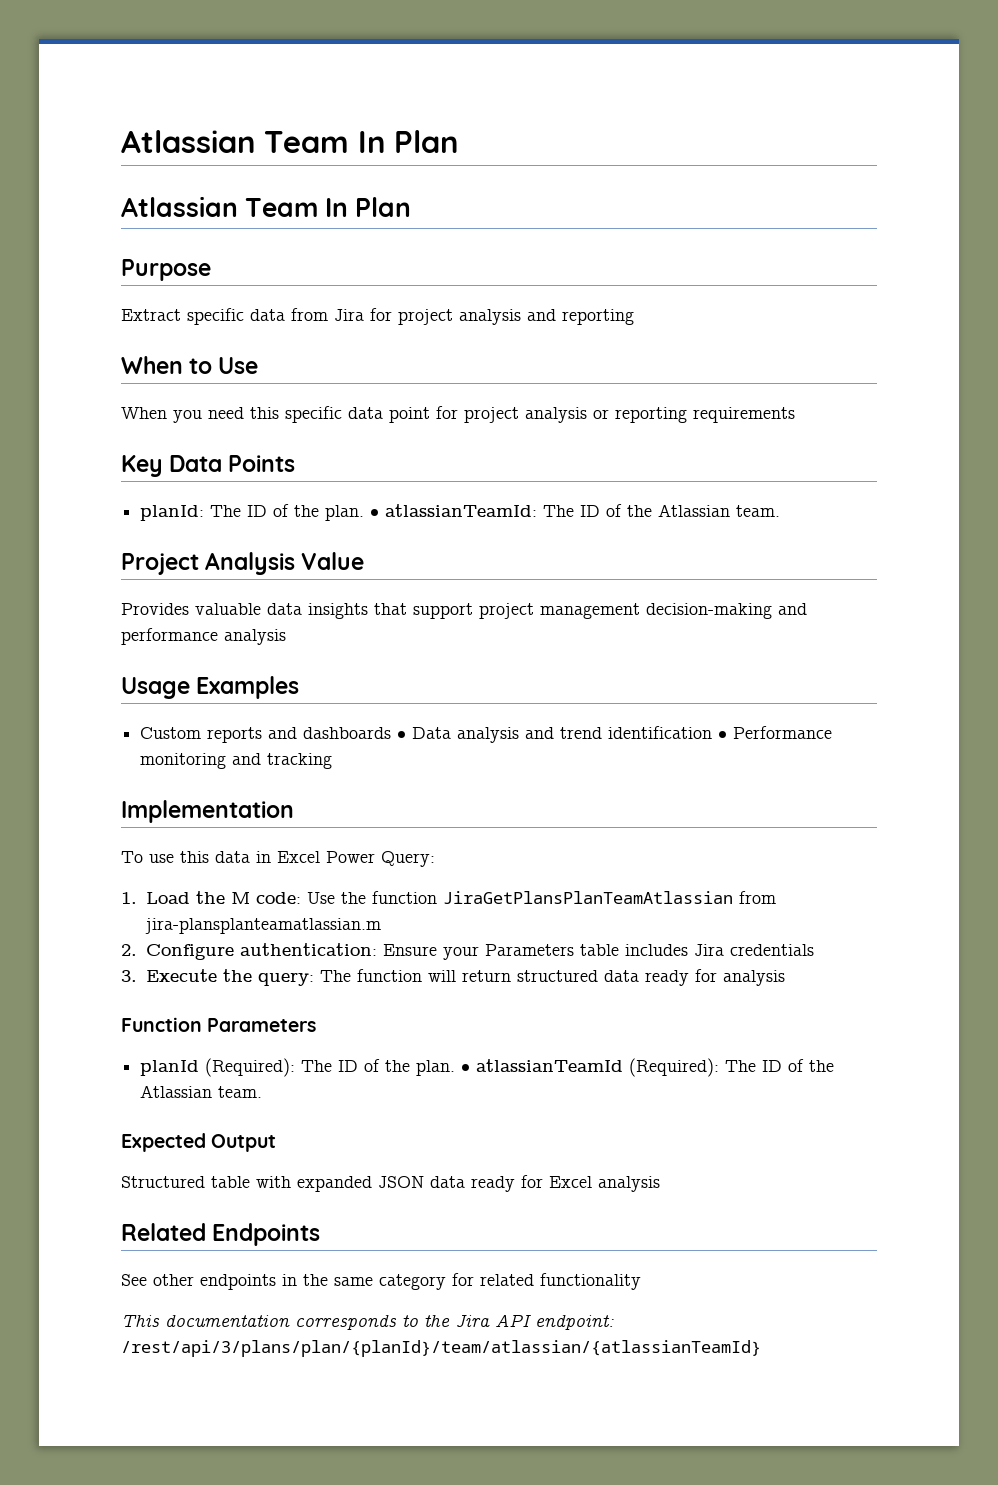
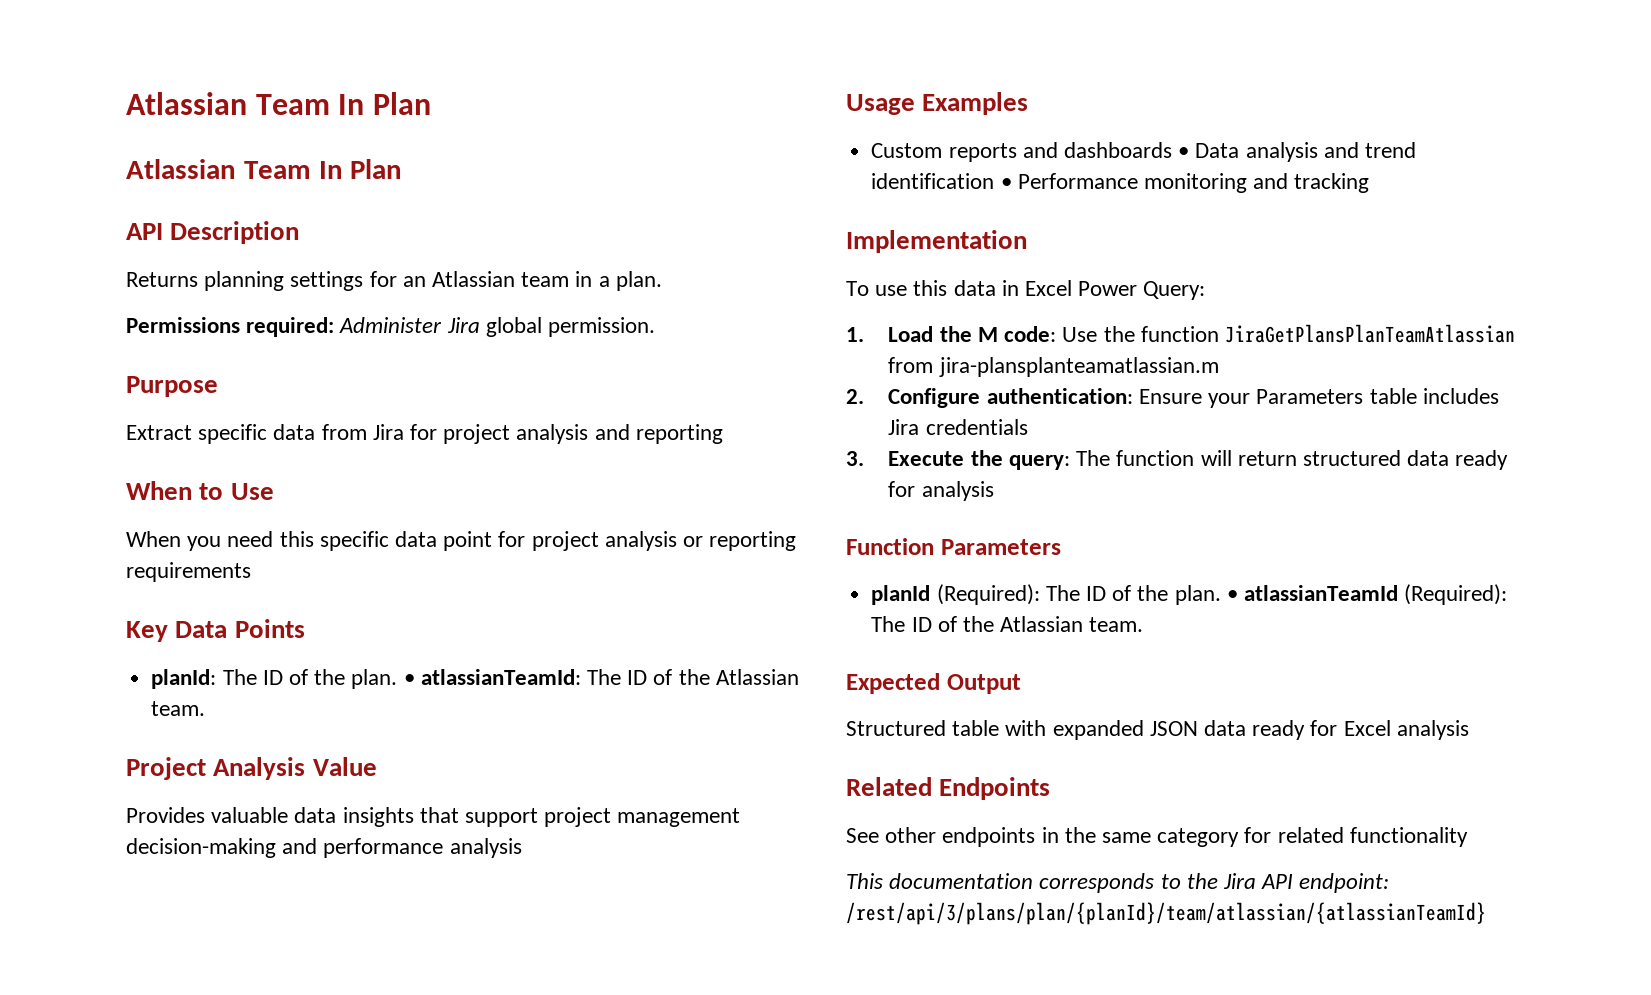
+ API Description
+ Returns planning settings for an Atlassian team in a plan.
+ Permissions required: Administer Jira global permission.

